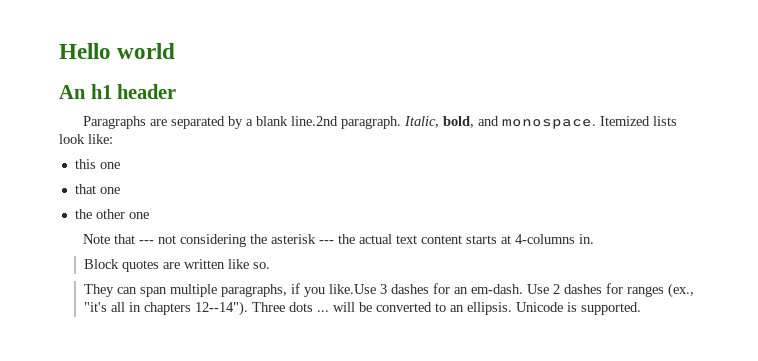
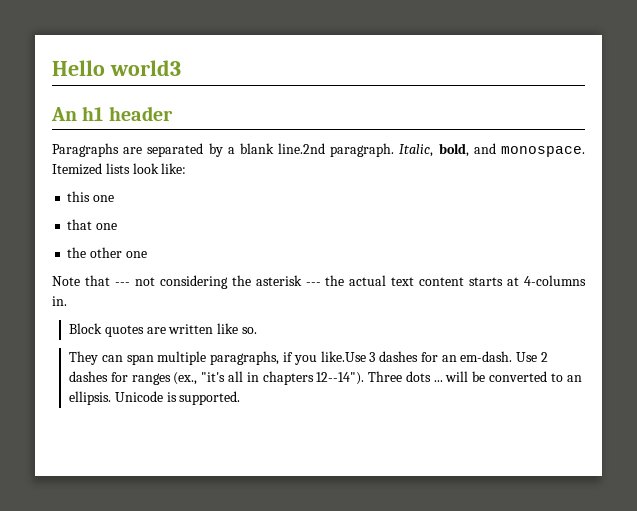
- Hello world
+ Hello world3

